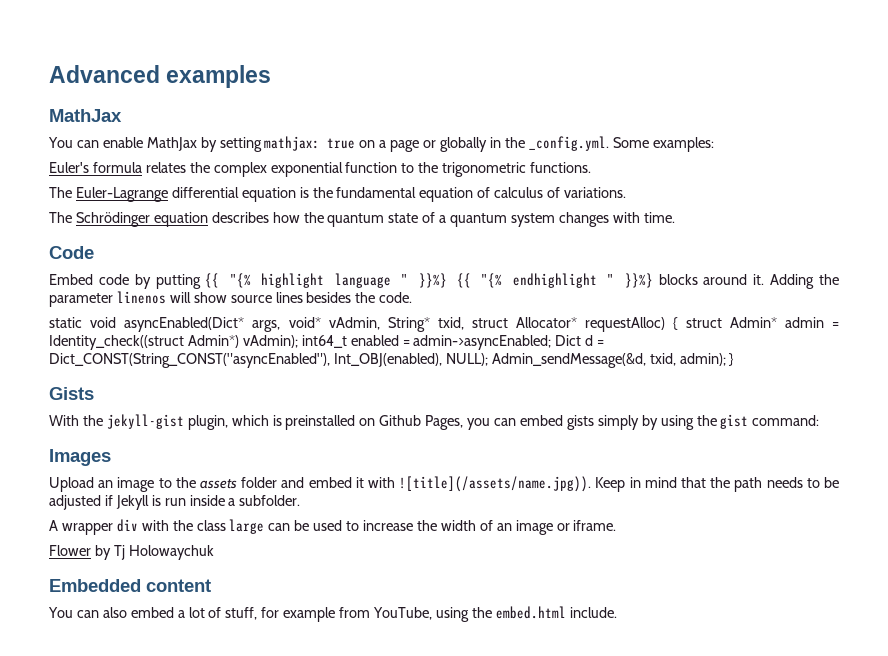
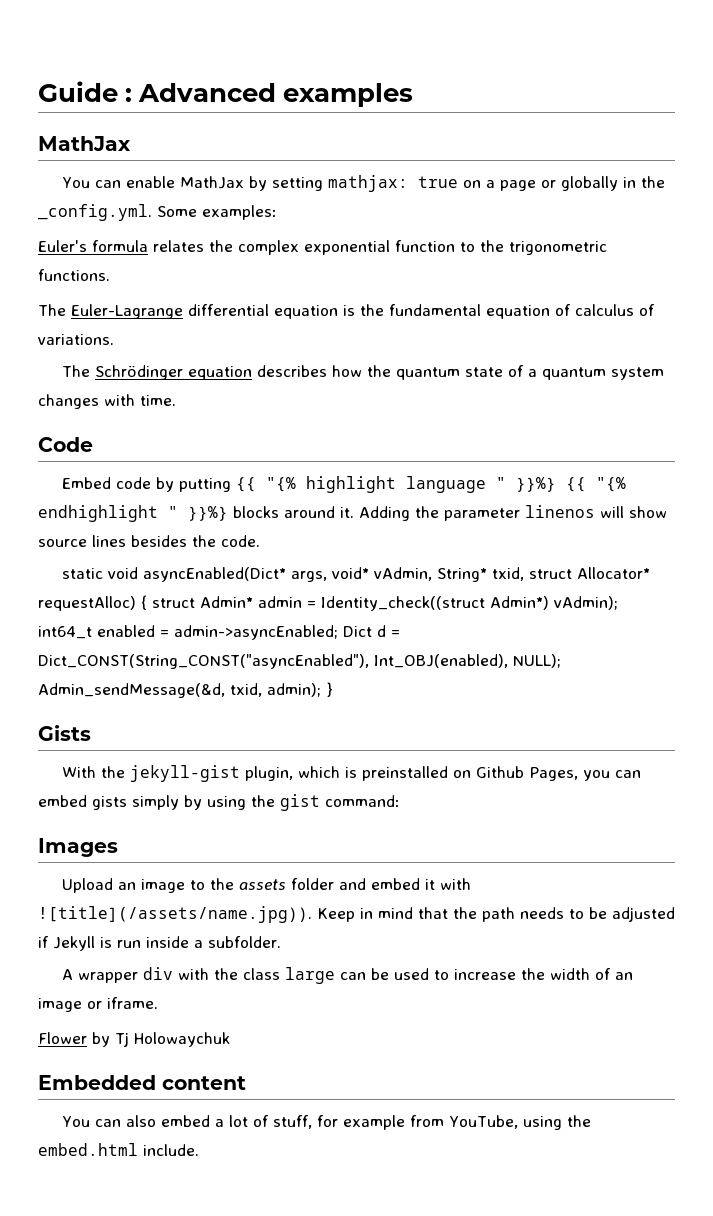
- Advanced examples
+ Guide : Advanced examples

